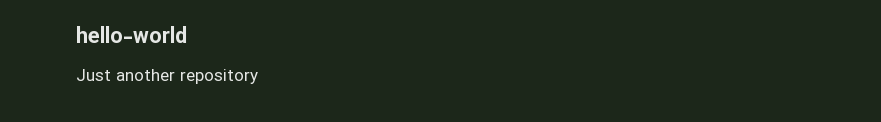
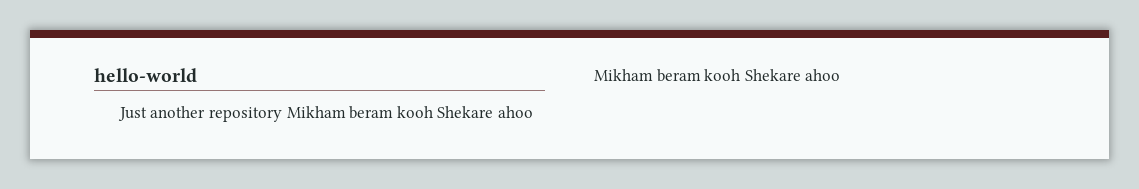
- Just another repository
+ Just another repository Mikham beram kooh Shekare ahoo Mikham beram kooh Shekare ahoo

